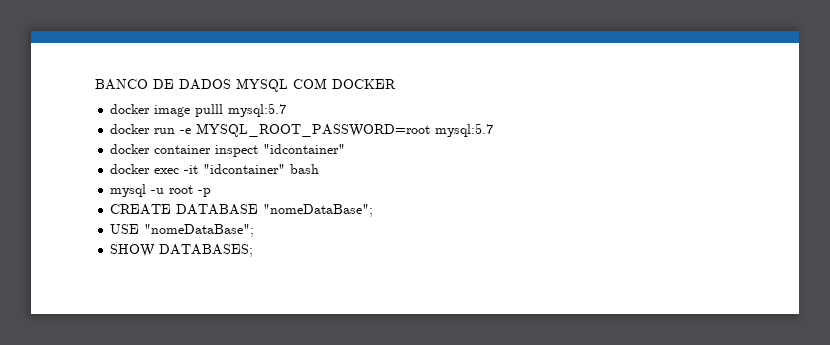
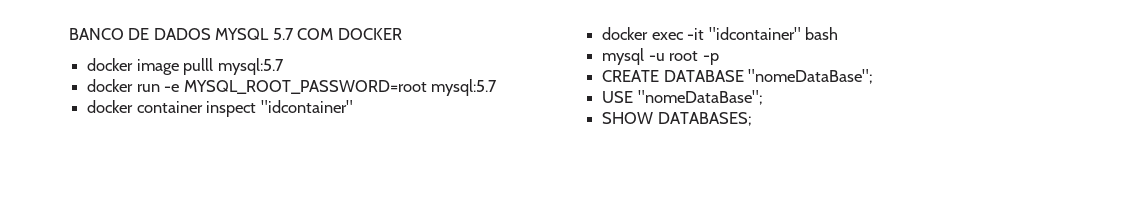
- BANCO DE DADOS MYSQL COM DOCKER
+ BANCO DE DADOS MYSQL 5.7 COM DOCKER

